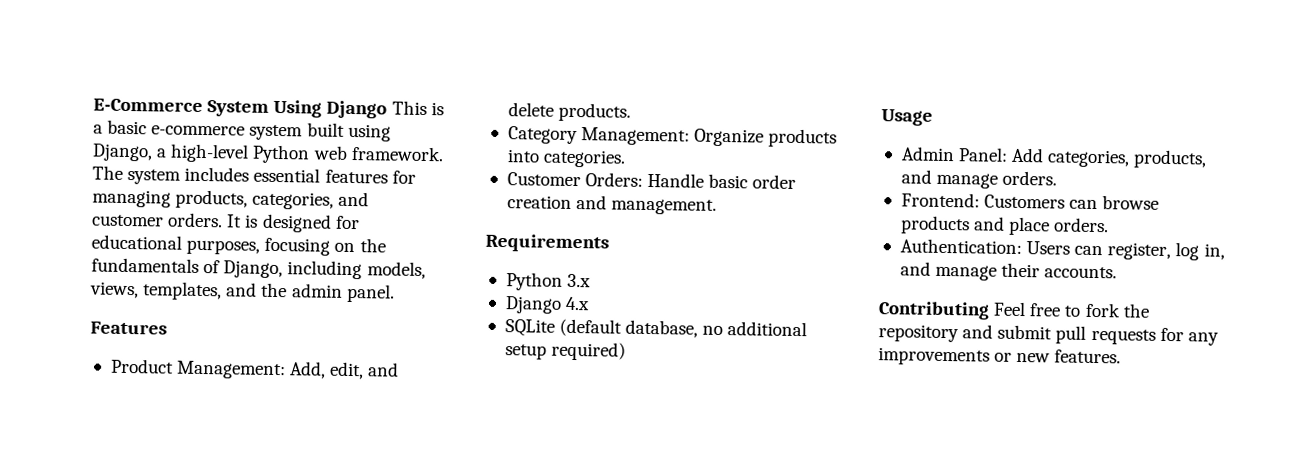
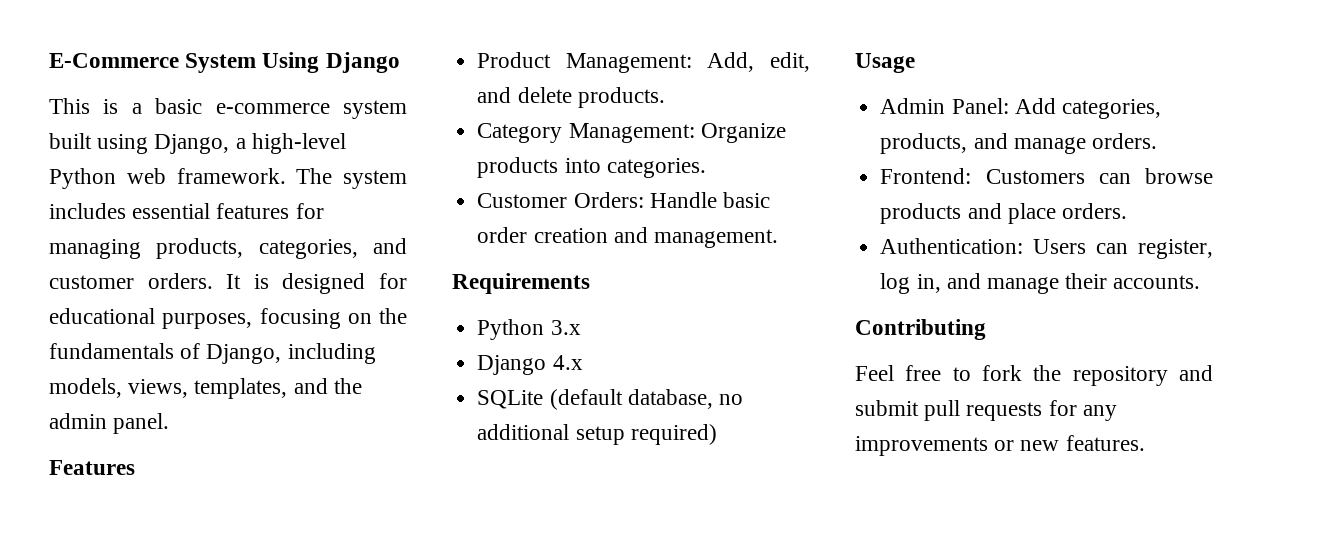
- E-Commerce System Using Django This is a basic e-commerce system built using Django, a high-level Python web framework.
+ E-Commerce System Using Django
+ This is a basic e-commerce system built using Django, a high-level Python web framework.
- Contributing Feel free to fork the repository and submit pull requests for any improvements or new features.
+ Contributing
+ Feel free to fork the repository and submit pull requests for any improvements or new features.

